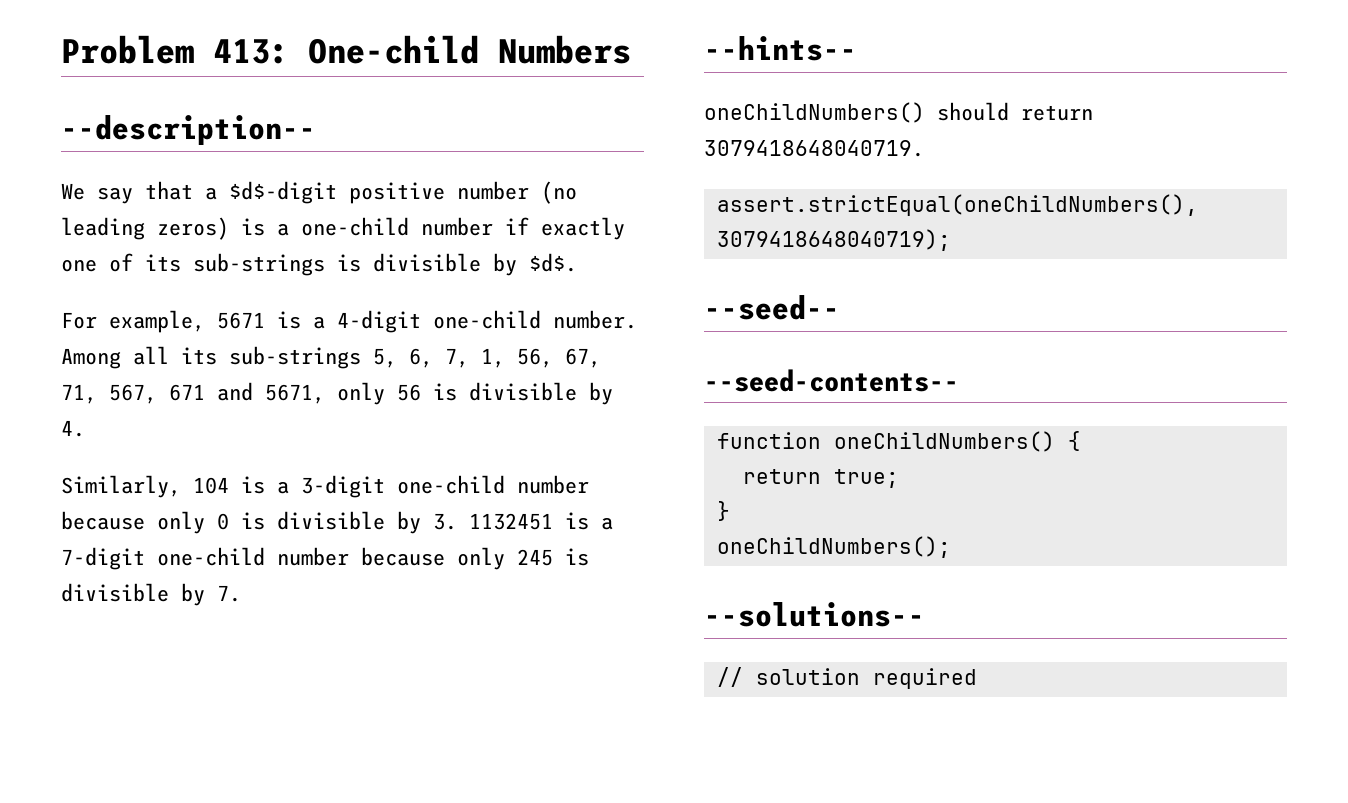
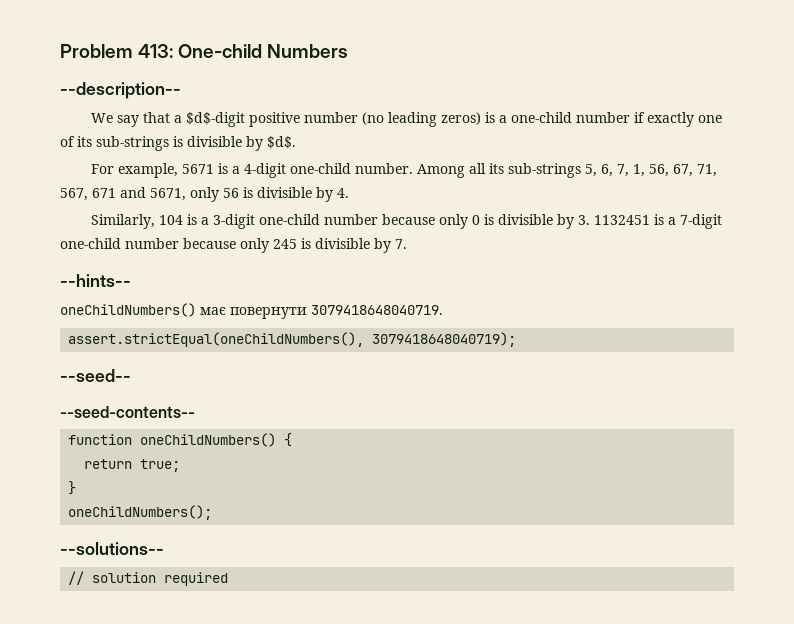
- oneChildNumbers() should return 3079418648040719.
+ oneChildNumbers() має повернути 3079418648040719.

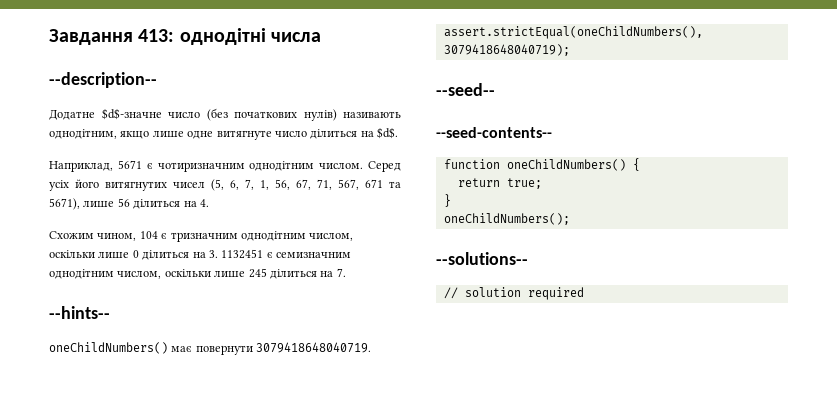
- Problem 413: One-child Numbers
+ Завдання 413: однодітні числа
  --description--
- We say that a $d$-digit positive number (no leading zeros) is a one-child number if exactly one of its sub-strings is divisible by $d$.
- For example, 5671 is a 4-digit one-child number. Among all its sub-strings 5, 6, 7, 1, 56, 67, 71, 567, 671 and 5671, only 56 is divisible by 4.
- Similarly, 104 is a 3-digit one-child number because only 0 is divisible by 3. 1132451 is a 7-digit one-child number because only 245 is divisible by 7.
+ Додатне $d$-значне число (без початкових нулів) називають однодітним, якщо лише одне витягнуте число ділиться на $d$.
+ Наприклад, 5671 є чотиризначним однодітним числом. Серед усіх його витягнутих чисел (5, 6, 7, 1, 56, 67, 71, 567, 671 та 5671), лише 56 ділиться на 4.
+ Схожим чином, 104 є тризначним однодітним числом, оскільки лише 0 ділиться на 3. 1132451 є семизначним однодітним числом, оскільки лише 245 ділиться на 7.

